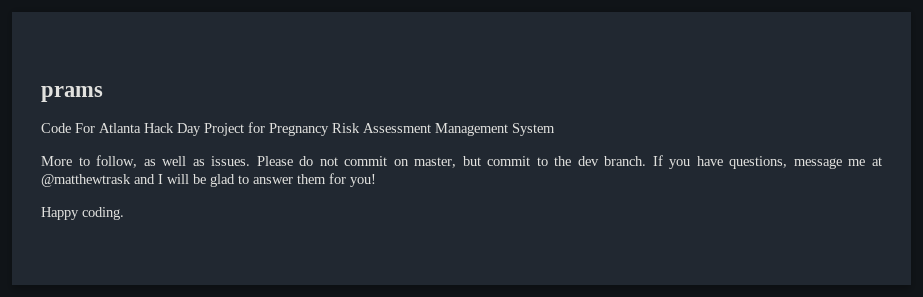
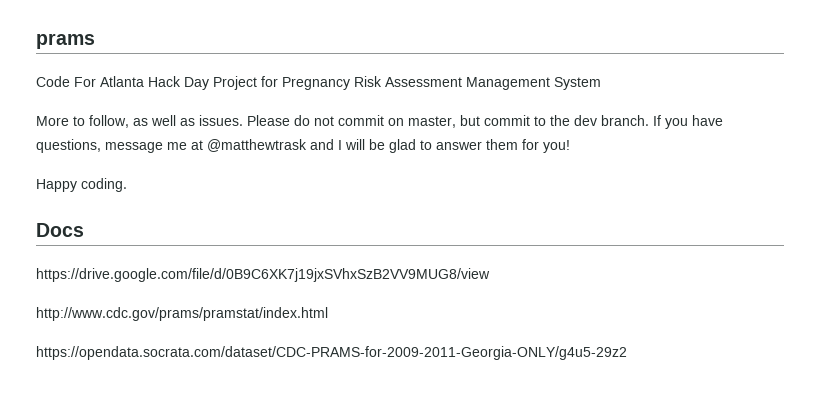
+ Docs
+ https://drive.google.com/file/d/0B9C6XK7j19jxSVhxSzB2VV9MUG8/view
+ http://www.cdc.gov/prams/pramstat/index.html
+ https://opendata.socrata.com/dataset/CDC-PRAMS-for-2009-2011-Georgia-ONLY/g4u5-29z2

